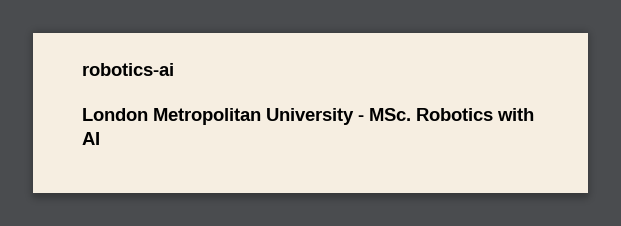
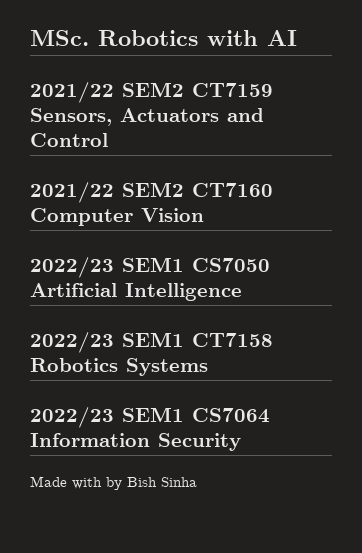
- robotics-ai
- London Metropolitan University - MSc. Robotics with AI
+ MSc. Robotics with AI
+ 2021/22 SEM2 CT7159 Sensors, Actuators and Control
+ 2021/22 SEM2 CT7160 Computer Vision
+ 2022/23 SEM1 CS7050 Artificial Intelligence
+ 2022/23 SEM1 CT7158 Robotics Systems
+ 2022/23 SEM1 CS7064 Information Security
+ Made with by Bish Sinha

